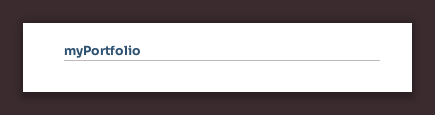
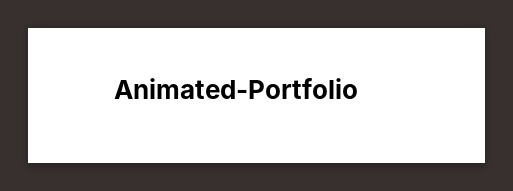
- myPortfolio
+ Animated-Portfolio

